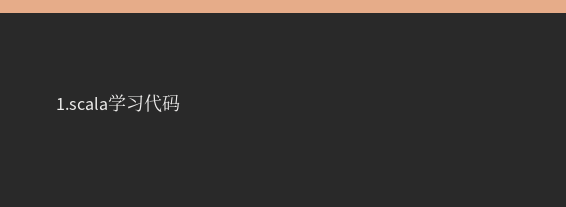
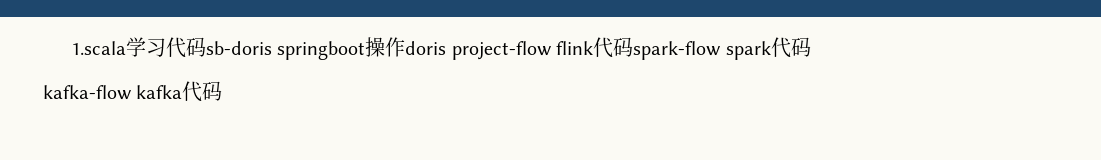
- 1.scala学习代码
+ 1.scala学习代码sb-doris springboot操作doris project-flow flink代码spark-flow spark代码
+ kafka-flow kafka代码

